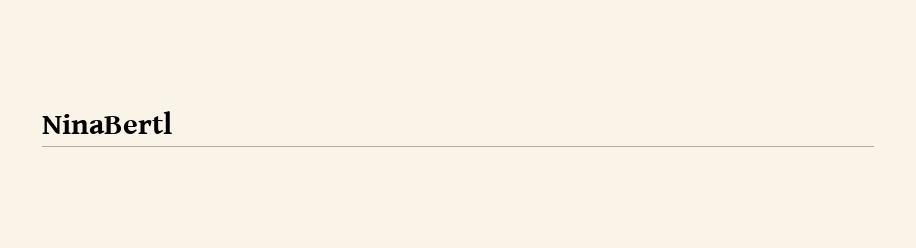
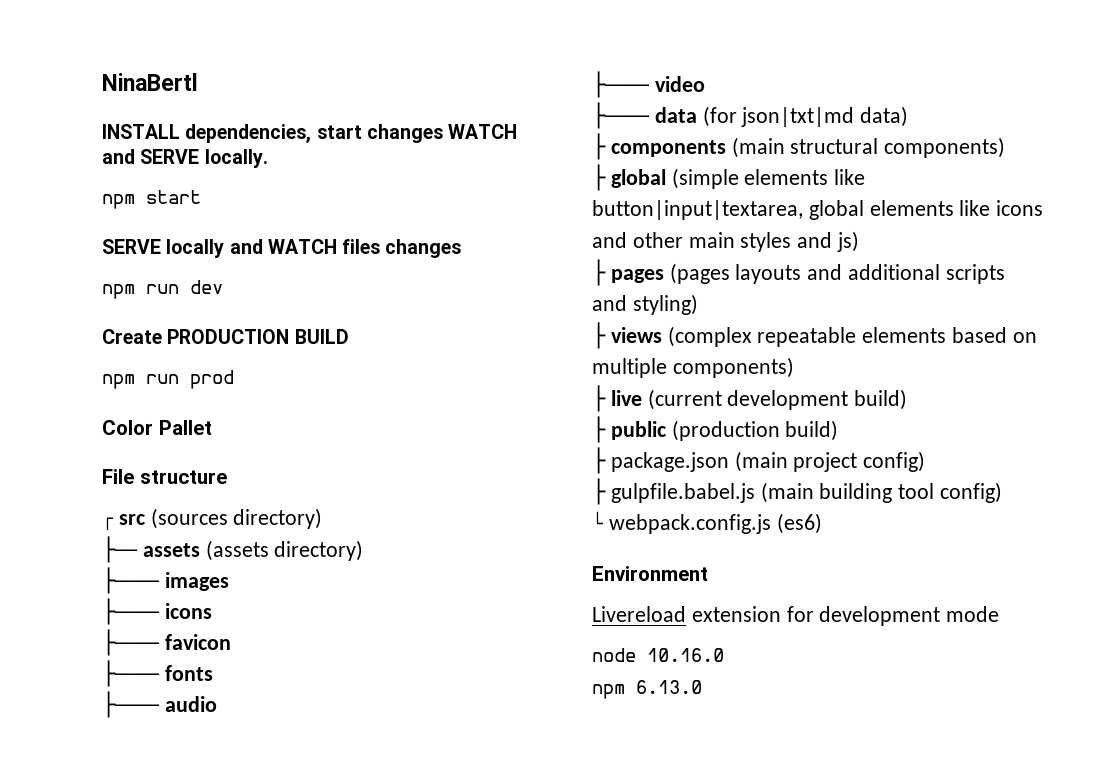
+ INSTALL dependencies, start changes WATCH and SERVE locally.
+ npm start
+ SERVE locally and WATCH files changes
+ npm run dev
+ Create PRODUCTION BUILD
+ npm run prod
+ Color Pallet
+ File structure
+ ┌ src (sources directory)
+ ├── assets (assets directory)
+ ├──── images
+ ├──── icons
+ ├──── favicon
+ ├──── fonts
+ ├──── audio
+ ├──── video
+ ├──── data (for json|txt|md data)
+ ├ components (main structural components)
+ ├ global (simple elements like button|input|textarea, global elements like icons and other main styles and js)
+ ├ pages (pages layouts and additional scripts and styling)
+ ├ views (complex repeatable elements based on multiple components)
+ ├ live (current development build)
+ ├ public (production build)
+ ├ package.json (main project config)
+ ├ gulpfile.babel.js (main building tool config)
+ └ webpack.config.js (es6)
+ Environment
+ Livereload extension for development mode
+ node 10.16.0
+ npm 6.13.0

